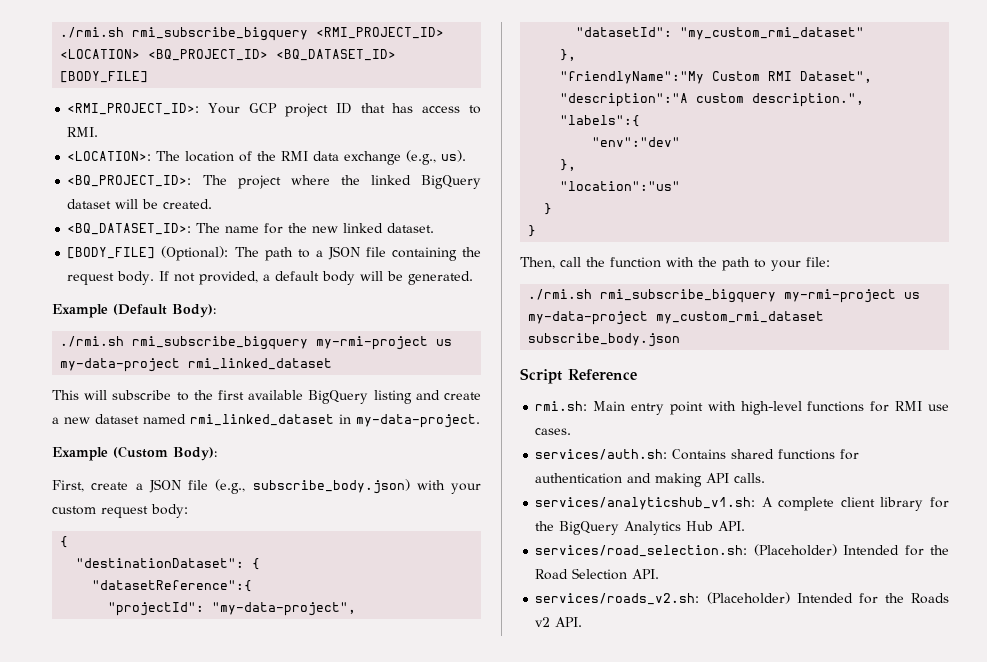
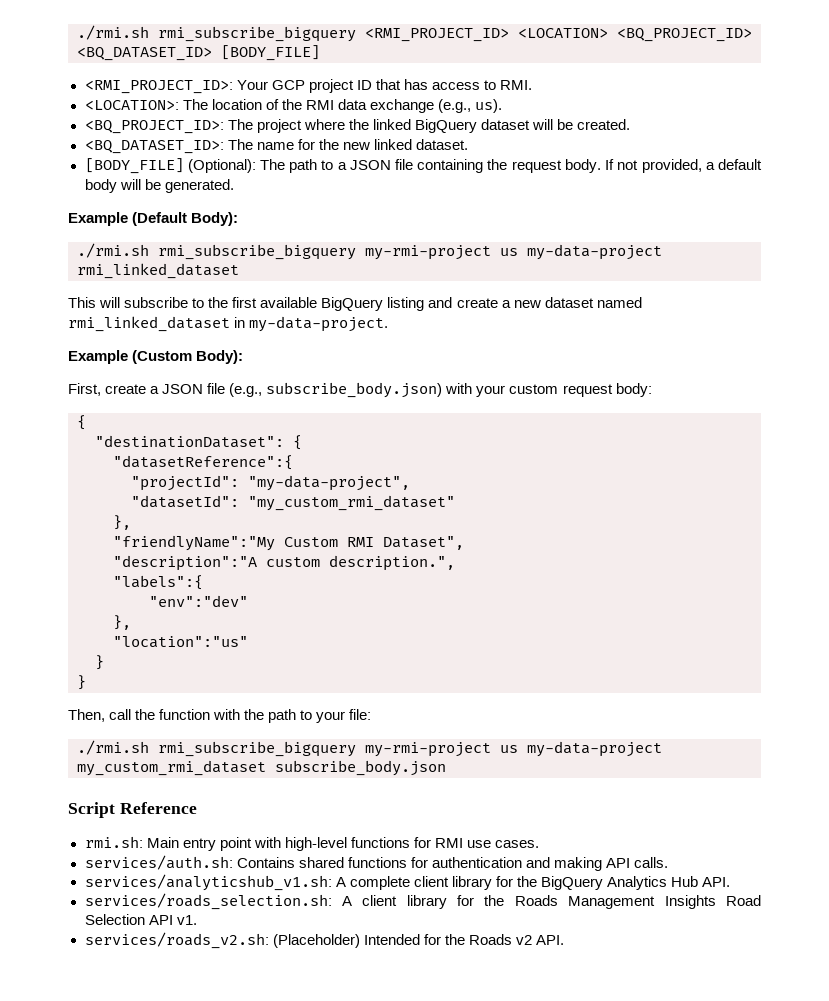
- services/road_selection.sh: (Placeholder) Intended for the Road Selection API.
+ services/roads_selection.sh: A client library for the Roads Management Insights Road Selection API v1.

